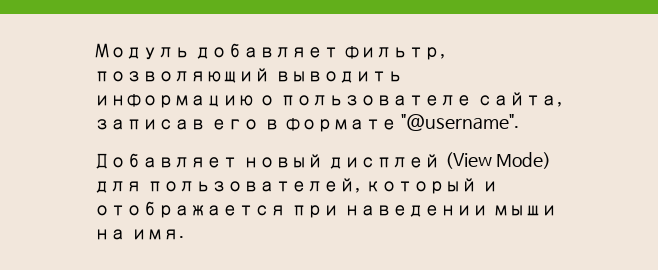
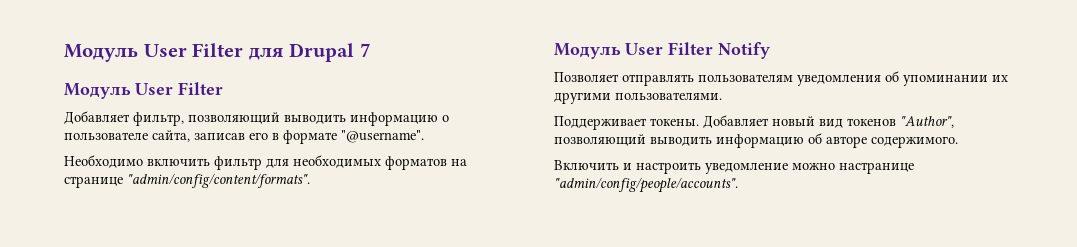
- Модуль добавляет фильтр, позволяющий выводить информацию о пользователе сайта, записав его в формате "@username".
+ Модуль User Filter для Drupal 7
+ Модуль User Filter
+ Добавляет фильтр, позволяющий выводить информацию о пользователе сайта, записав его в формате "@username".
- Добавляет новый дисплей (View Mode) для пользователей, который и отображается при наведении мыши на имя.
+ Необходимо включить фильтр для необходимых форматов на странице "admin/config/content/formats".
+ Модуль User Filter Notify
+ Позволяет отправлять пользователям уведомления об упоминании их другими пользователями.
+ Поддерживает токены. Добавляет новый вид токенов "Author", позволяющий выводить информацию об авторе содержимого.
+ Включить и настроить уведомление можно настранице "admin/config/people/accounts".

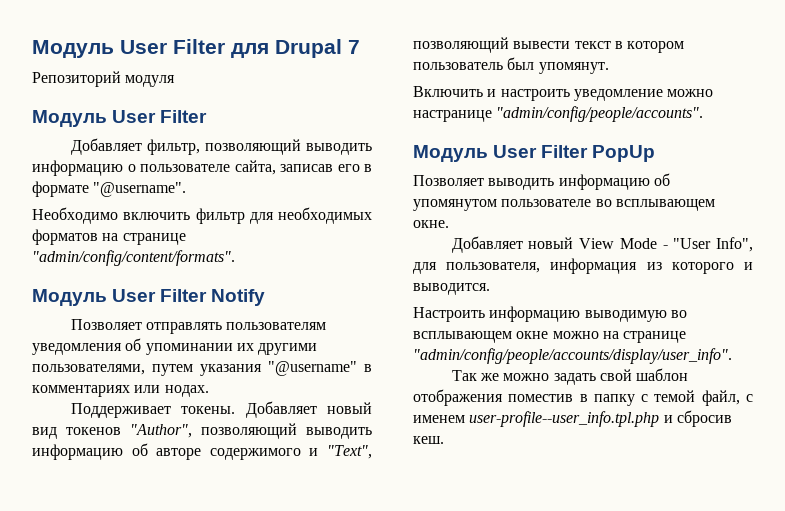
+ Репозиторий модуля
- Позволяет отправлять пользователям уведомления об упоминании их другими пользователями.
+ Позволяет отправлять пользователям уведомления об упоминании их другими пользователями, путем указания "@username" в комментариях или нодах.
- Добавляет новый вид токенов "Author", позволяющий выводить информацию об авторе содержимого.
+ Добавляет новый вид токенов "Author", позволяющий выводить информацию об авторе содержимого и "Text", позволяющий вывести текст в котором пользователь был упомянут.
+ Модуль User Filter PopUp
+ Позволяет выводить информацию об упомянутом пользователе во всплывающем окне.
+ Добавляет новый View Mode - "User Info", для пользователя, информация из которого и выводится.
+ Настроить информацию выводимую во всплывающем окне можно на странице "admin/config/people/accounts/display/user_info".
+ Так же можно задать свой шаблон отображения поместив в папку с темой файл, с именем user-profile--user_info.tpl.php и сбросив кеш.

